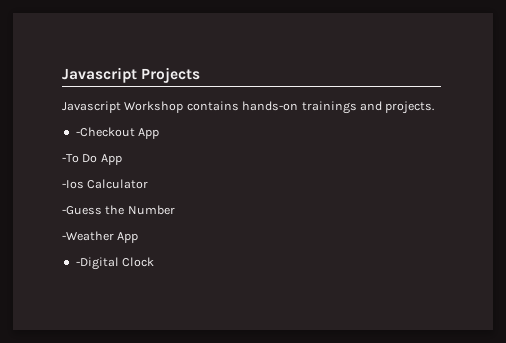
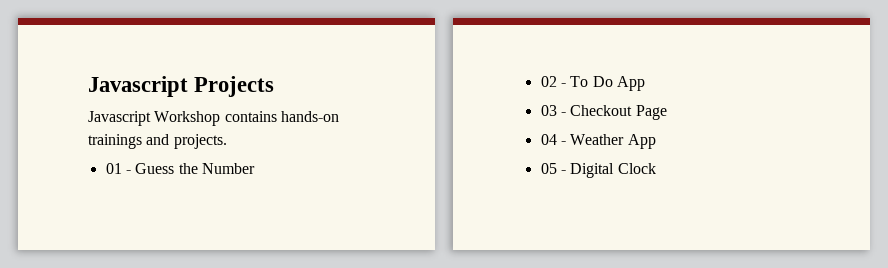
- -Checkout App
- -To Do App
- -Ios Calculator
- -Guess the Number
- -Weather App
- -Digital Clock
+ 01 - Guess the Number
+ 02 - To Do App
+ 03 - Checkout Page
+ 04 - Weather App
+ 05 - Digital Clock

